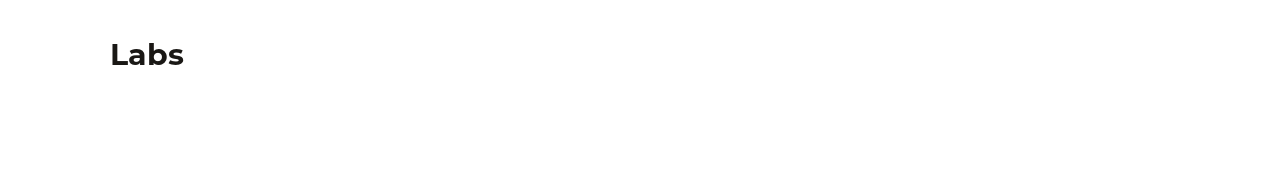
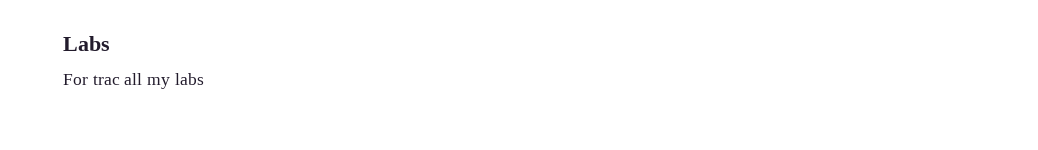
+ For trac all my labs

